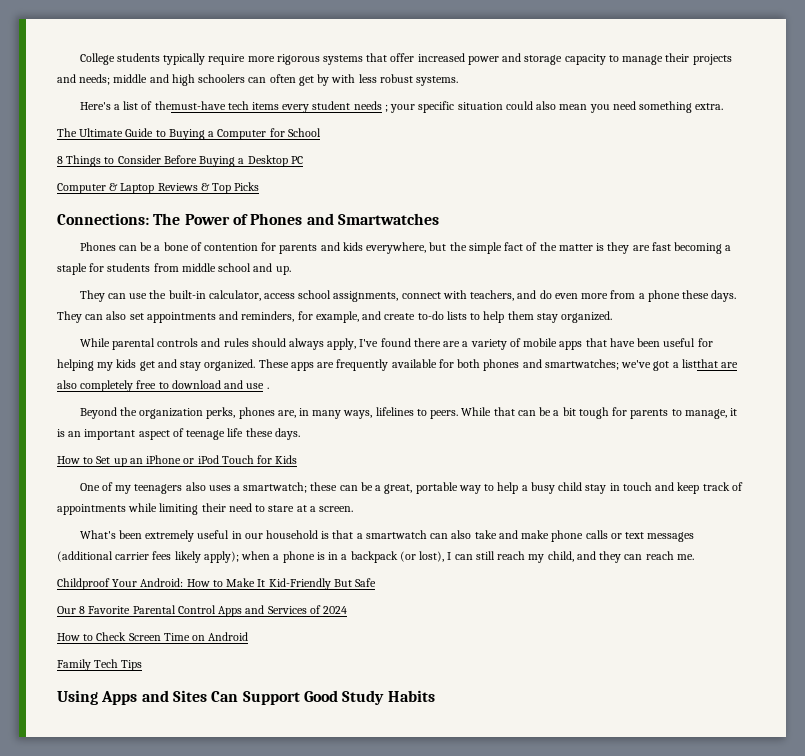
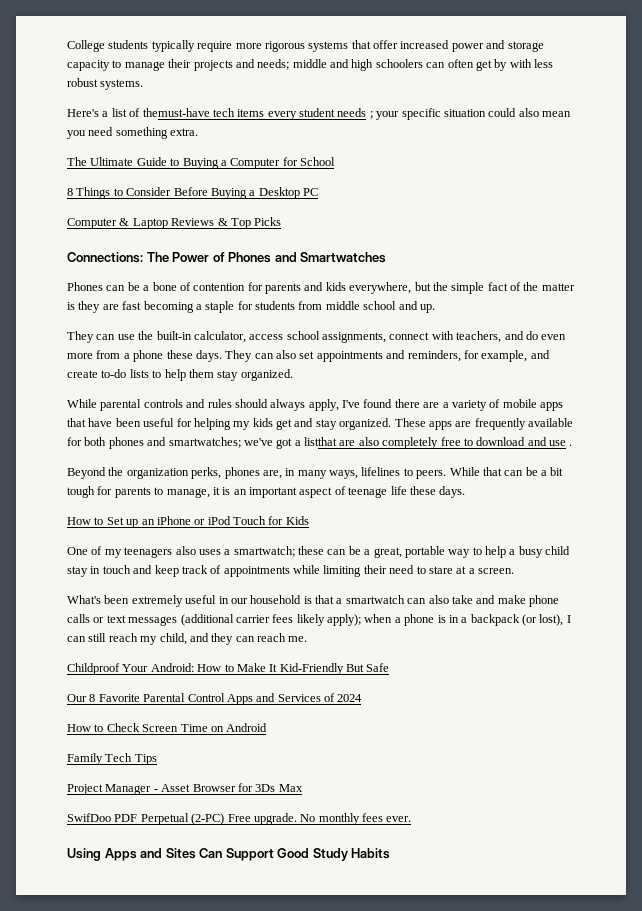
+ Project Manager - Asset Browser for 3Ds Max
+ SwifDoo PDF Perpetual (2-PC) Free upgrade. No monthly fees ever.

